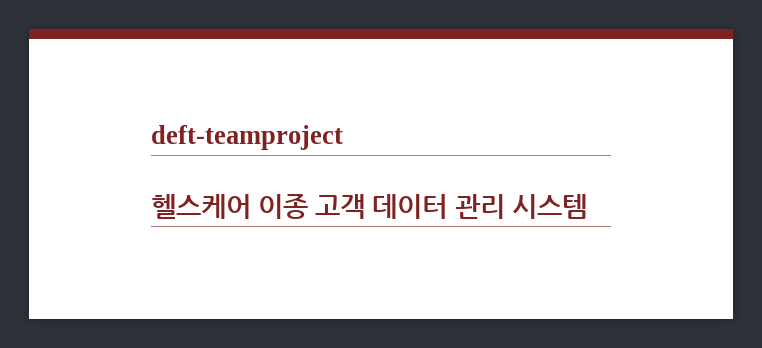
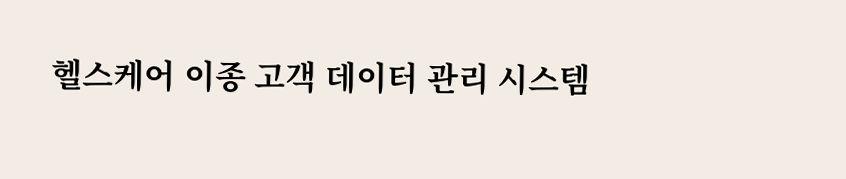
- deft-teamproject

